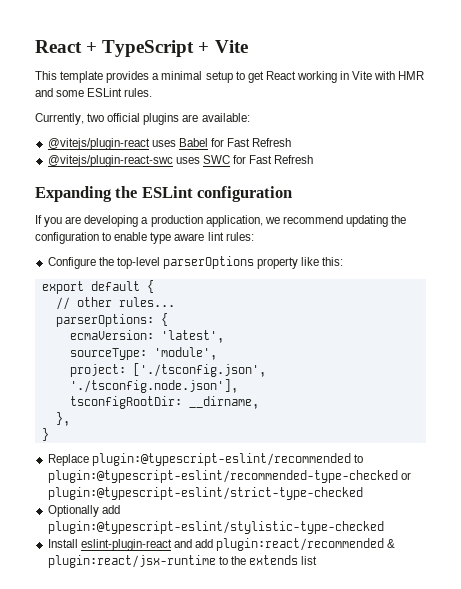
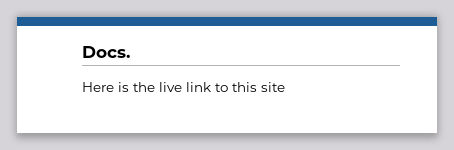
- React + TypeScript + Vite
- This template provides a minimal setup to get React working in Vite with HMR and some ESLint rules.
- Currently, two official plugins are available:
- @vitejs/plugin-react uses Babel for Fast Refresh
- @vitejs/plugin-react-swc uses SWC for Fast Refresh
- Expanding the ESLint configuration
- If you are developing a production application, we recommend updating the configuration to enable type aware lint rules:
- Configure the top-level parserOptions property like this:
- export default {
- // other rules...
- parserOptions: {
- ecmaVersion: 'latest',
- sourceType: 'module',
- project: ['./tsconfig.json', './tsconfig.node.json'],
- tsconfigRootDir: __dirname,
- },
- }
- Replace plugin:@typescript-eslint/recommended to plugin:@typescript-eslint/recommended-type-checked or plugin:@typescript-eslint/strict-type-checked
- Optionally add plugin:@typescript-eslint/stylistic-type-checked
- Install eslint-plugin-react and add plugin:react/recommended & plugin:react/jsx-runtime to the extends list
+ Docs.
+ Here is the live link to this site

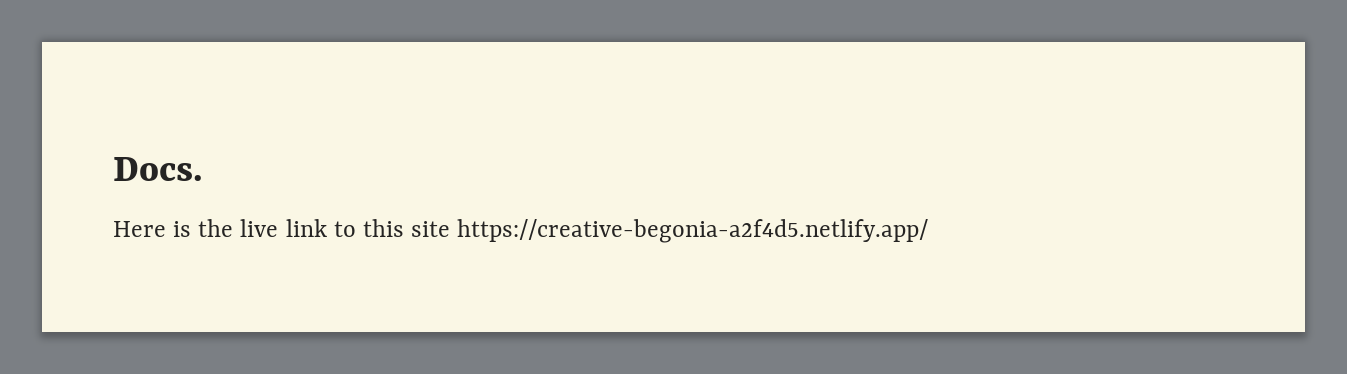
- Here is the live link to this site
+ Here is the live link to this site https://creative-begonia-a2f4d5.netlify.app/

